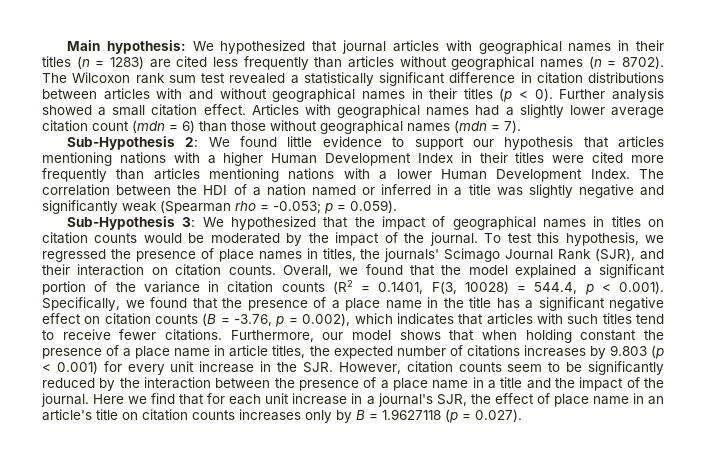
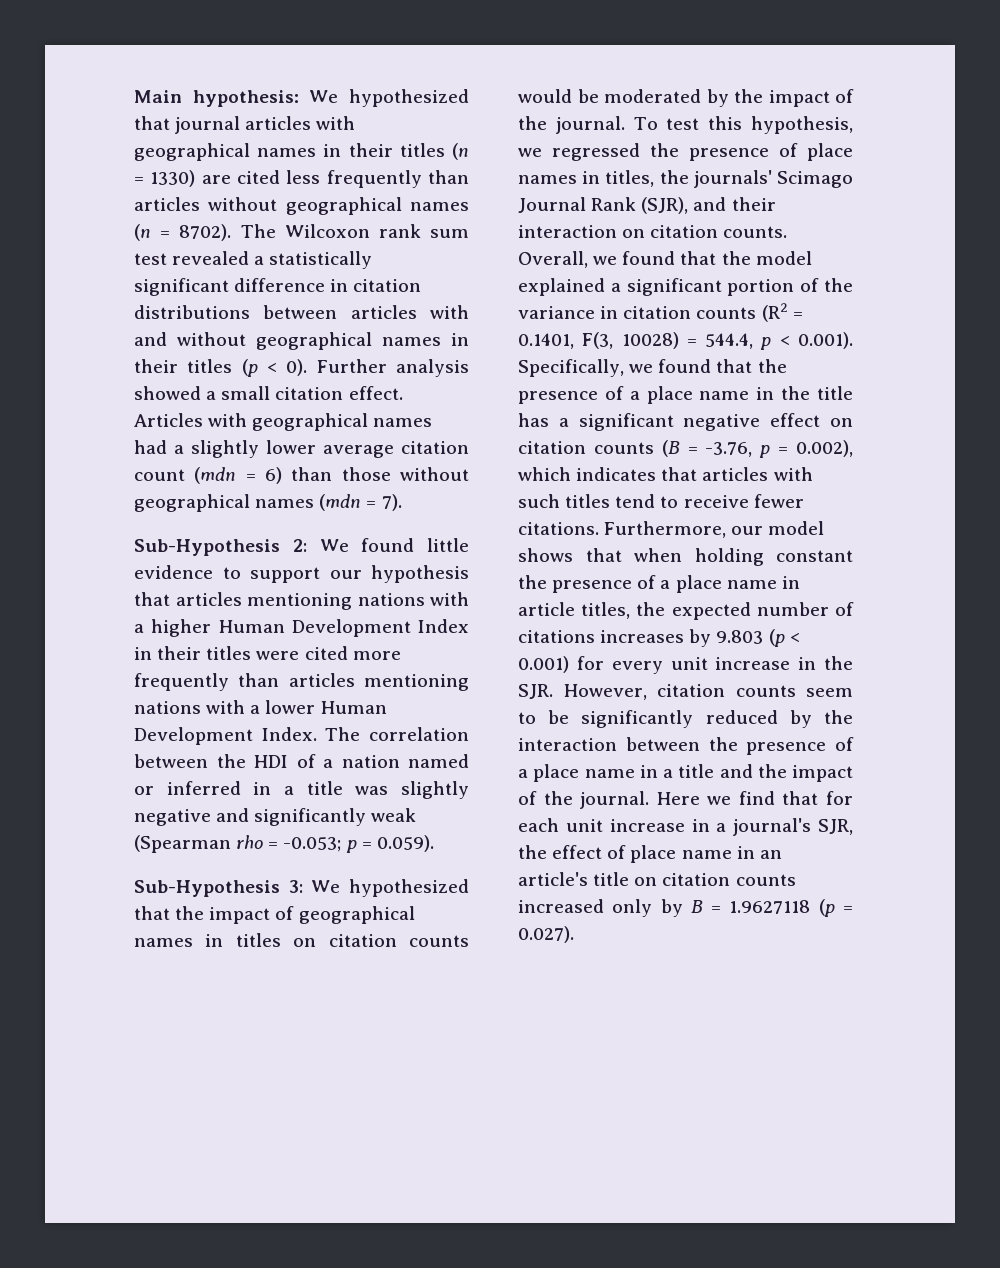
- Main hypothesis: We hypothesized that journal articles with geographical names in their titles (n = 1283) are cited less frequently than articles without geographical names (n = 8702).
+ Main hypothesis: We hypothesized that journal articles with geographical names in their titles (n = 1330) are cited less frequently than articles without geographical names (n = 8702).
- Here we find that for each unit increase in a journal's SJR, the effect of place name in an article's title on citation counts increases only by B = 1.9627118 (p = 0.027).
+ Here we find that for each unit increase in a journal's SJR, the effect of place name in an article's title on citation counts increased only by B = 1.9627118 (p = 0.027).

